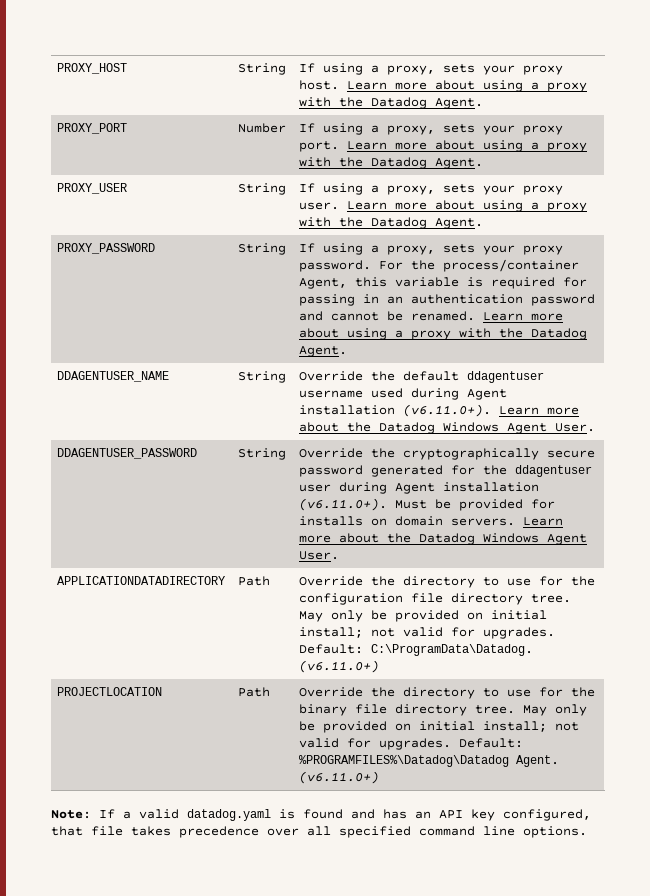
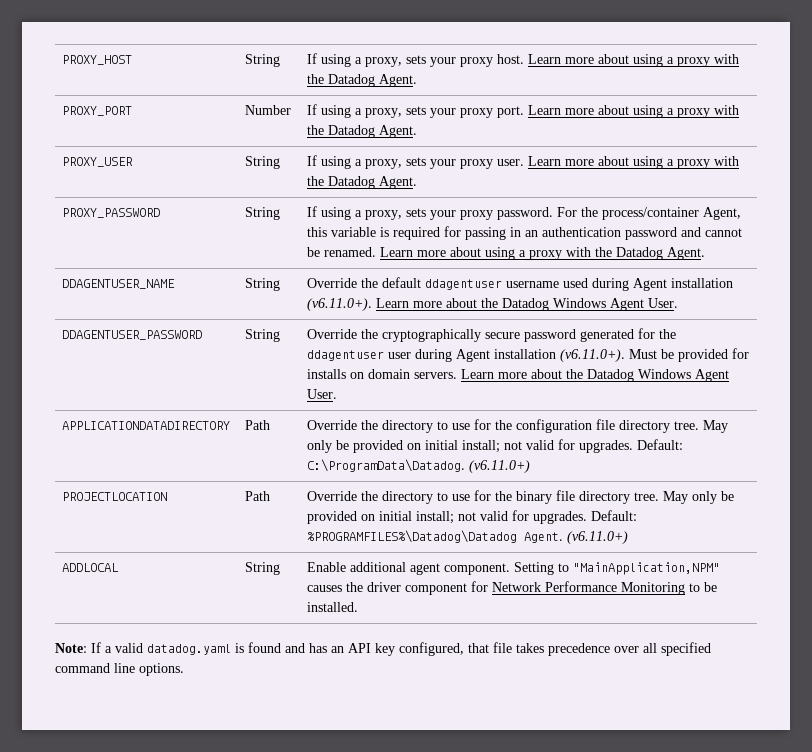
+ ADDLOCAL | String | Enable additional agent component. Setting to "MainApplication,NPM" causes the driver component for Network Performance Monitoring to be installed.

